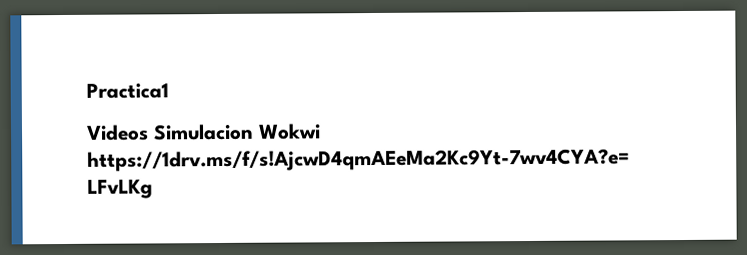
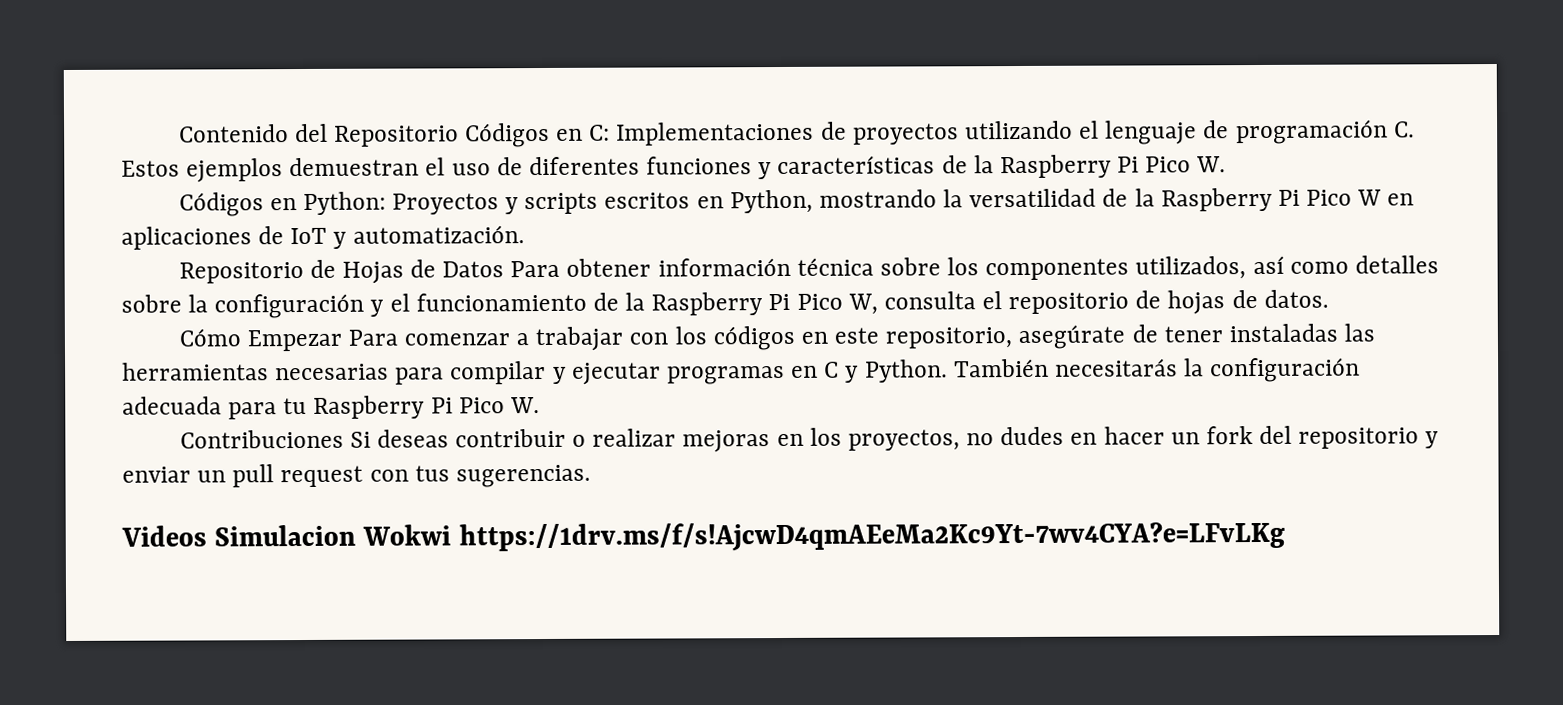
- Practica1
+ Contenido del Repositorio Códigos en C: Implementaciones de proyectos utilizando el lenguaje de programación C. Estos ejemplos demuestran el uso de diferentes funciones y características de la Raspberry Pi Pico W.
+ Códigos en Python: Proyectos y scripts escritos en Python, mostrando la versatilidad de la Raspberry Pi Pico W en aplicaciones de IoT y automatización.
+ Repositorio de Hojas de Datos Para obtener información técnica sobre los componentes utilizados, así como detalles sobre la configuración y el funcionamiento de la Raspberry Pi Pico W, consulta el repositorio de hojas de datos.
+ Cómo Empezar Para comenzar a trabajar con los códigos en este repositorio, asegúrate de tener instaladas las herramientas necesarias para compilar y ejecutar programas en C y Python. También necesitarás la configuración adecuada para tu Raspberry Pi Pico W.
+ Contribuciones Si deseas contribuir o realizar mejoras en los proyectos, no dudes en hacer un fork del repositorio y enviar un pull request con tus sugerencias.

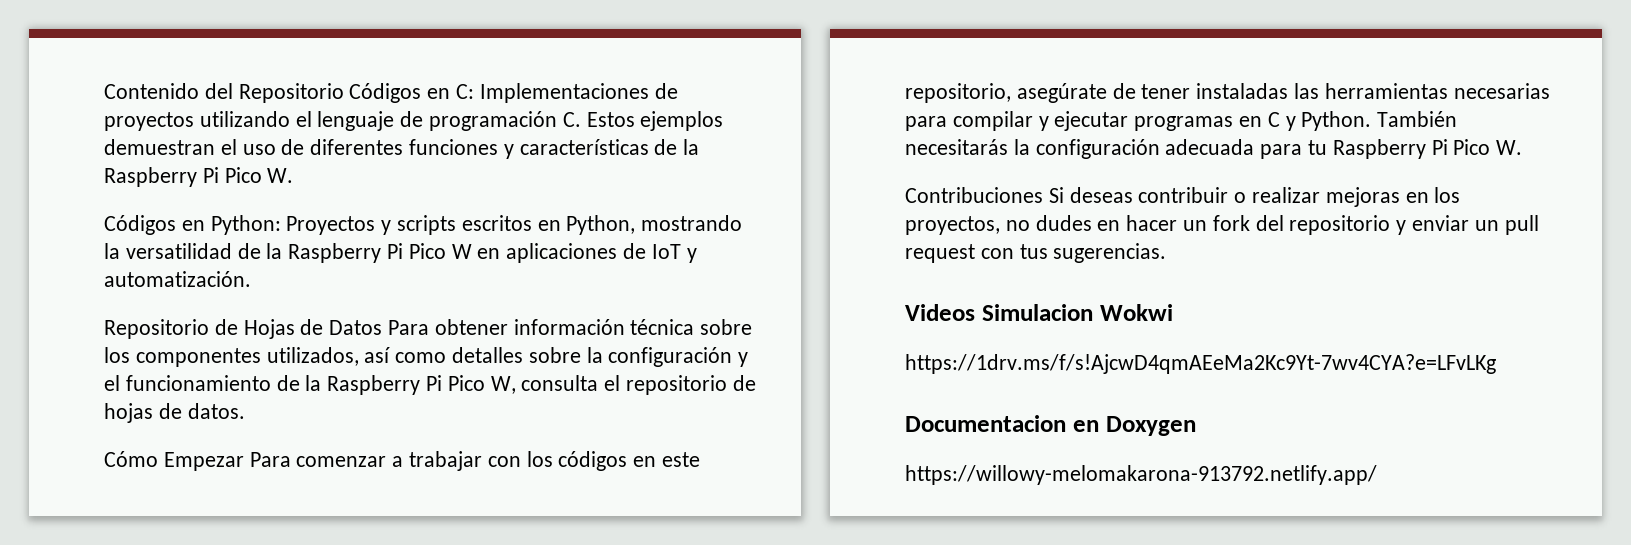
- Videos Simulacion Wokwi https://1drv.ms/f/s!AjcwD4qmAEeMa2Kc9Yt-7wv4CYA?e=LFvLKg
+ Videos Simulacion Wokwi
+ https://1drv.ms/f/s!AjcwD4qmAEeMa2Kc9Yt-7wv4CYA?e=LFvLKg
+ Documentacion en Doxygen
+ https://willowy-melomakarona-913792.netlify.app/

